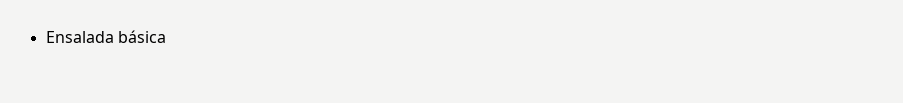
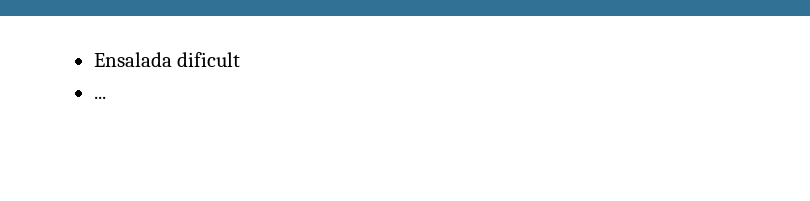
- Ensalada básica
+ Ensalada dificult
+ ...

